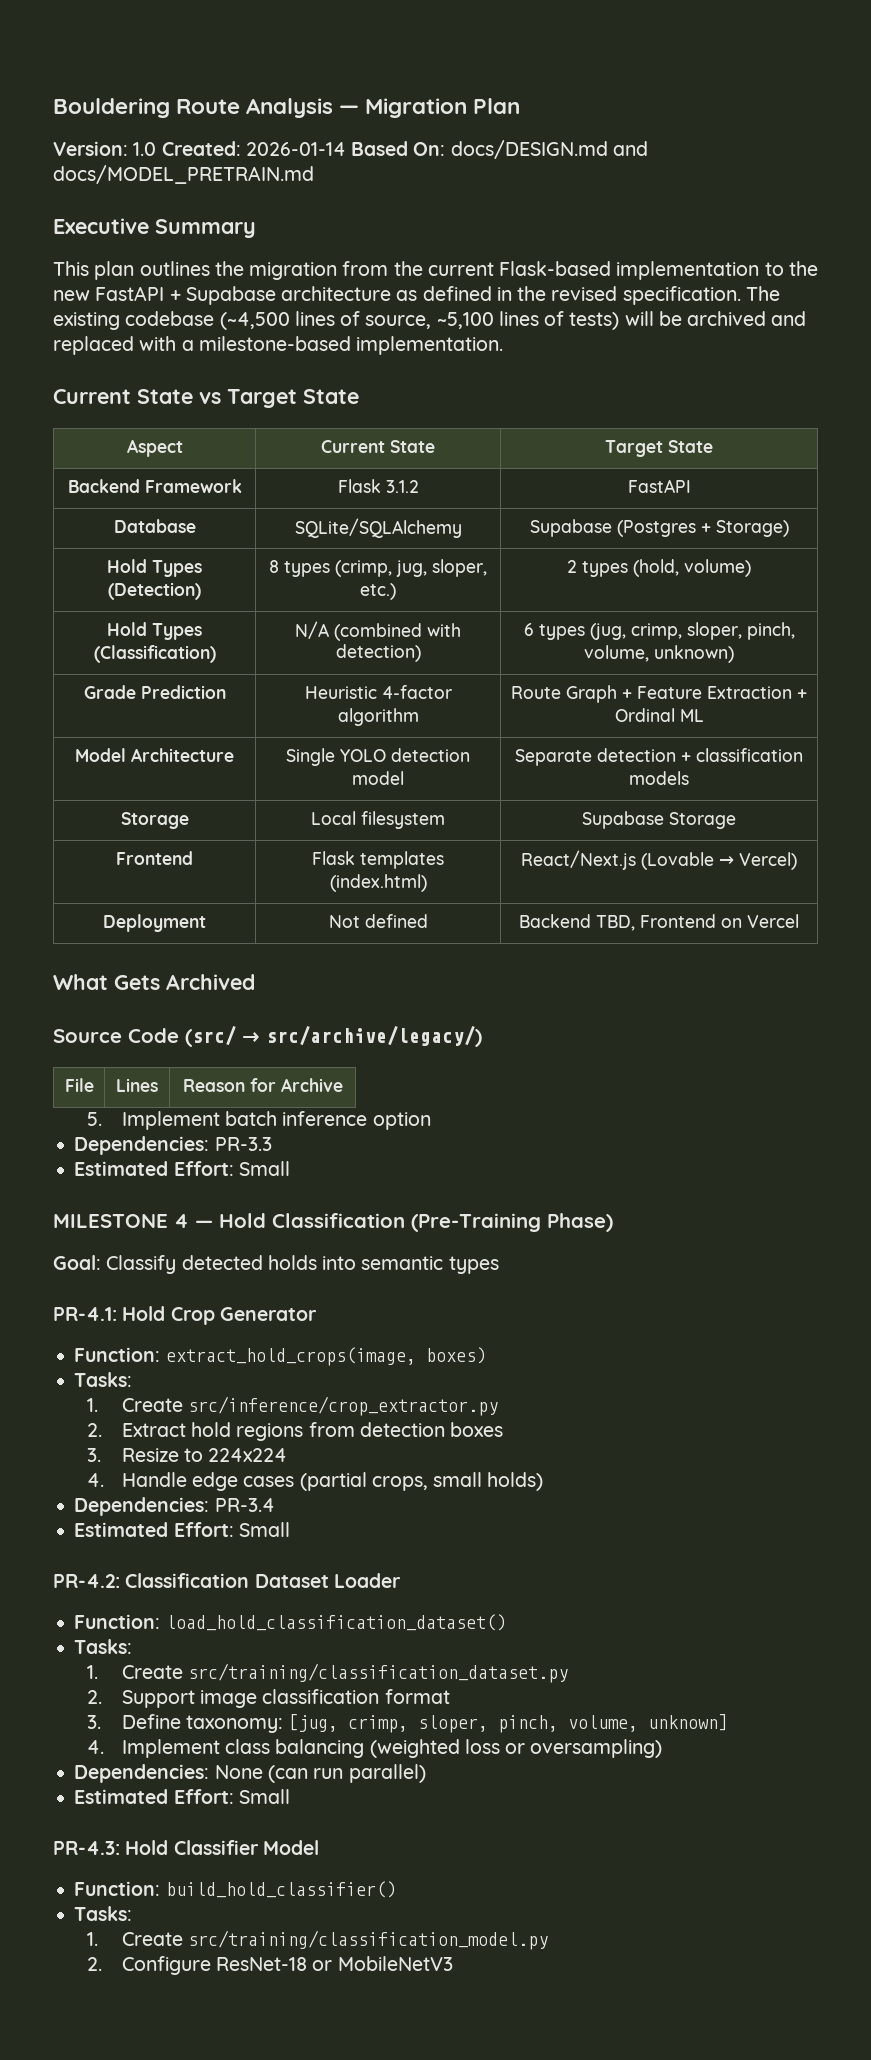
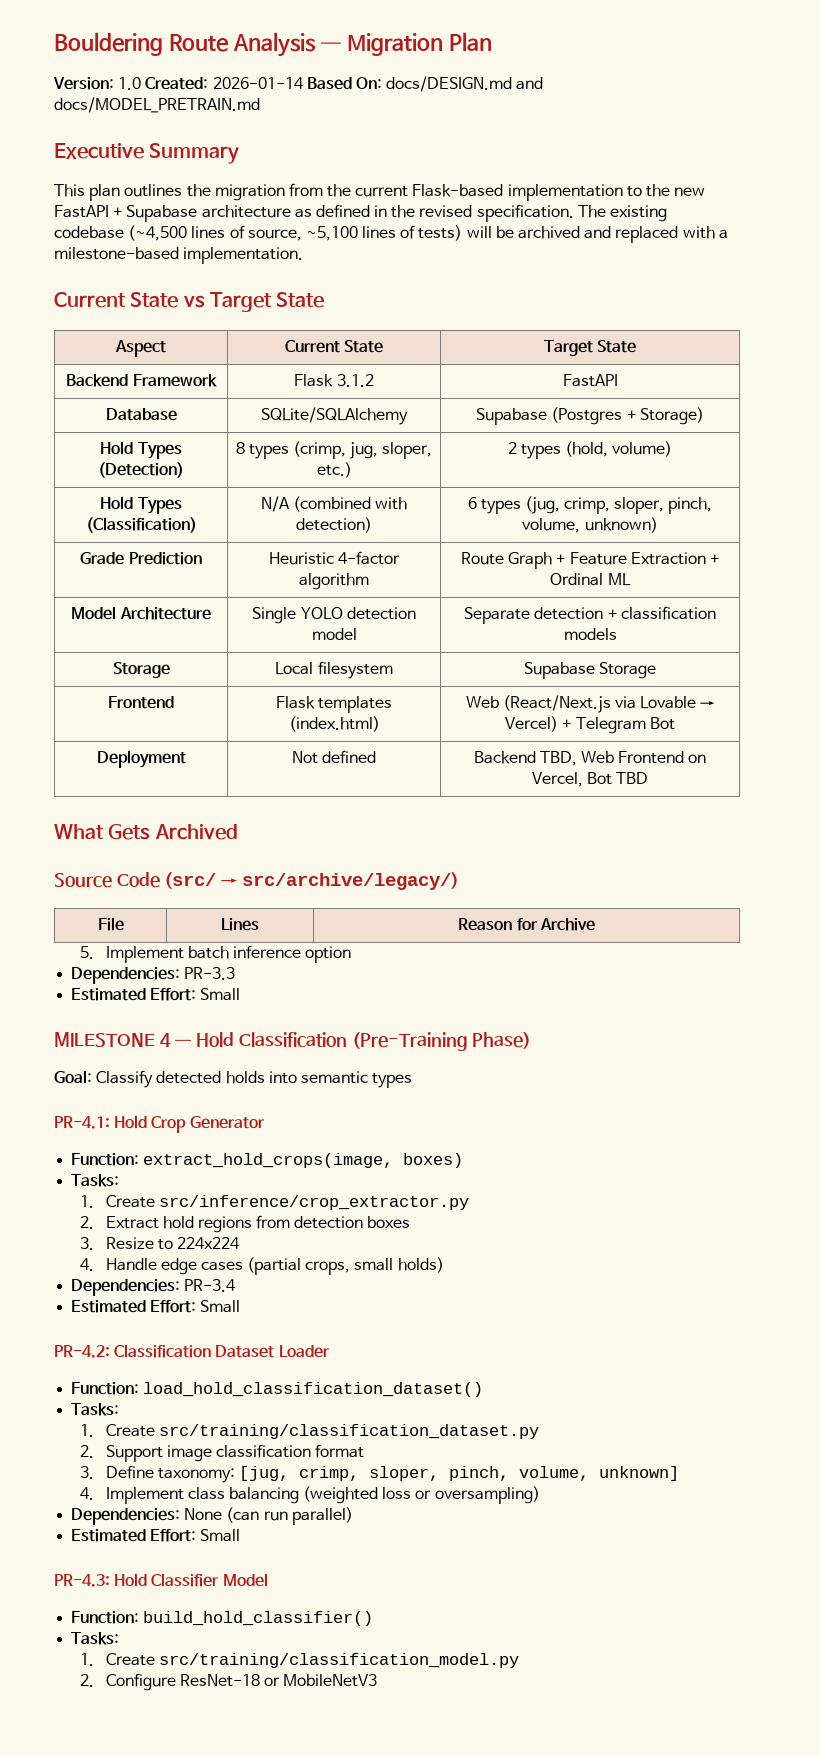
- Frontend | Flask templates (index.html) | React/Next.js (Lovable → Vercel)
+ Frontend | Flask templates (index.html) | Web (React/Next.js via Lovable → Vercel) + Telegram Bot
- Deployment | Not defined | Backend TBD, Frontend on Vercel
+ Deployment | Not defined | Backend TBD, Web Frontend on Vercel, Bot TBD

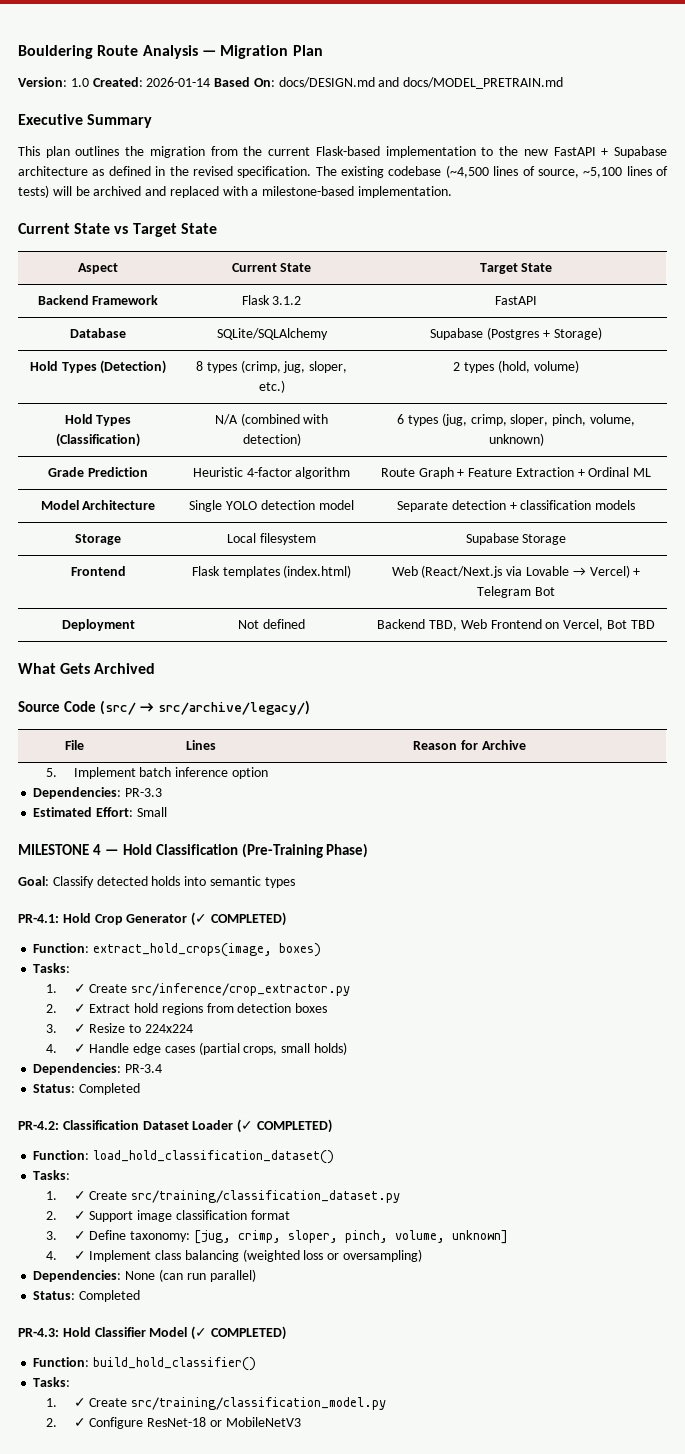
- PR-4.1: Hold Crop Generator
+ PR-4.1: Hold Crop Generator (✓ COMPLETED)
- 1. Create src/inference/crop_extractor.py
+ 1. ✓ Create src/inference/crop_extractor.py
- 2. Extract hold regions from detection boxes
+ 2. ✓ Extract hold regions from detection boxes
- 3. Resize to 224x224
+ 3. ✓ Resize to 224x224
- 4. Handle edge cases (partial crops, small holds)
+ 4. ✓ Handle edge cases (partial crops, small holds)
  Dependencies: PR-3.4
- Estimated Effort: Small
+ Status: Completed
- PR-4.2: Classification Dataset Loader
+ PR-4.2: Classification Dataset Loader (✓ COMPLETED)
- 1. Create src/training/classification_dataset.py
+ 1. ✓ Create src/training/classification_dataset.py
- 2. Support image classification format
+ 2. ✓ Support image classification format
- 3. Define taxonomy: [jug, crimp, sloper, pinch, volume, unknown]
+ 3. ✓ Define taxonomy: [jug, crimp, sloper, pinch, volume, unknown]
- 4. Implement class balancing (weighted loss or oversampling)
+ 4. ✓ Implement class balancing (weighted loss or oversampling)
  Dependencies: None (can run parallel)
- Estimated Effort: Small
+ Status: Completed
- PR-4.3: Hold Classifier Model
+ PR-4.3: Hold Classifier Model (✓ COMPLETED)
- 1. Create src/training/classification_model.py
+ 1. ✓ Create src/training/classification_model.py
- 2. Configure ResNet-18 or MobileNetV3
+ 2. ✓ Configure ResNet-18 or MobileNetV3

